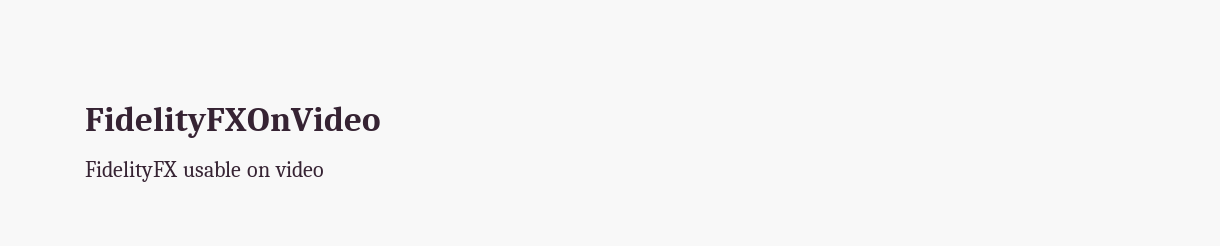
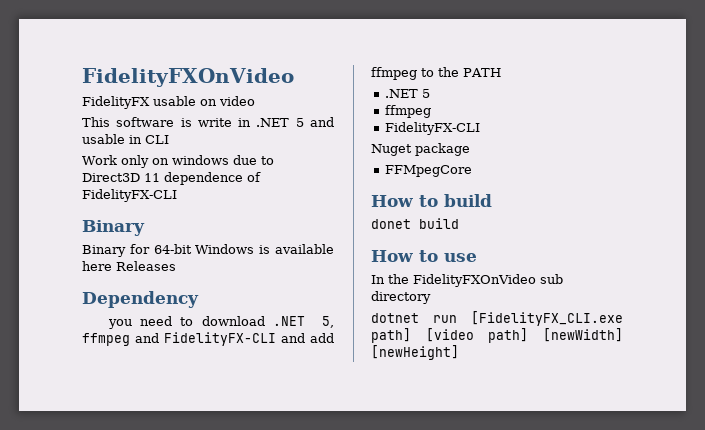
+ This software is write in .NET 5 and usable in CLI
+ Work only on windows due to Direct3D 11 dependence of FidelityFX-CLI
+ Binary
+ Binary for 64-bit Windows is available here Releases
+ Dependency
+ you need to download .NET 5, ffmpeg and FidelityFX-CLI and add ffmpeg to the PATH
+ .NET 5
+ ffmpeg
+ FidelityFX-CLI
+ Nuget package
+ FFMpegCore
+ How to build
+ donet build
+ How to use
+ In the FidelityFXOnVideo sub directory
+ dotnet run [FidelityFX_CLI.exe path] [video path] [newWidth] [newHeight]

